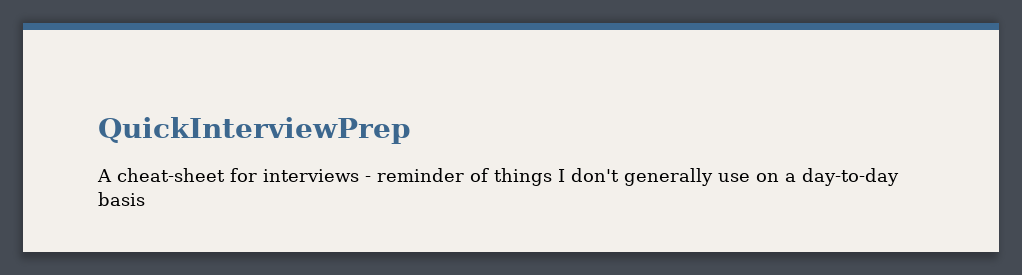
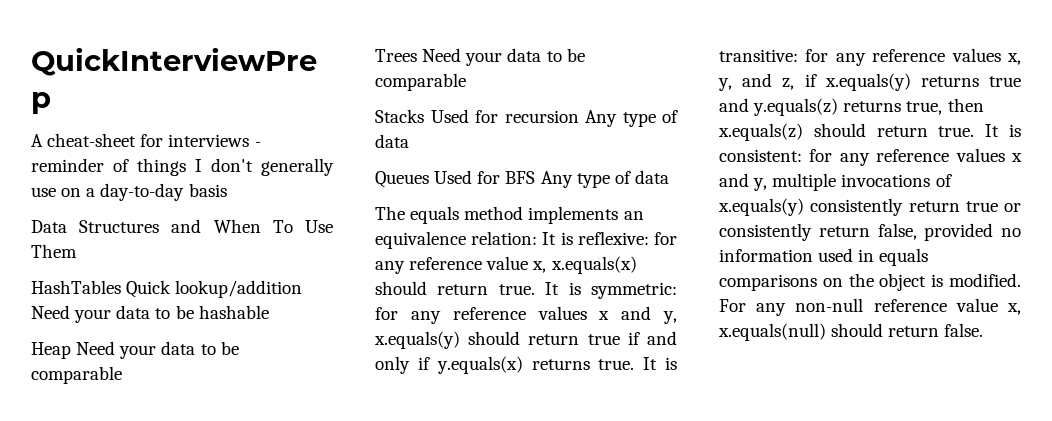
+ Data Structures and When To Use Them
+ HashTables Quick lookup/addition Need your data to be hashable
+ Heap Need your data to be comparable
+ Trees Need your data to be comparable
+ Stacks Used for recursion Any type of data
+ Queues Used for BFS Any type of data
+ The equals method implements an equivalence relation: It is reflexive: for any reference value x, x.equals(x) should return true. It is symmetric: for any reference values x and y, x.equals(y) should return true if and only if y.equals(x) returns true. It is transitive: for any reference values x, y, and z, if x.equals(y) returns true and y.equals(z) returns true, then x.equals(z) should return true. It is consistent: for any reference values x and y, multiple invocations of x.equals(y) consistently return true or consistently return false, provided no information used in equals comparisons on the object is modified. For any non-null reference value x, x.equals(null) should return false.

